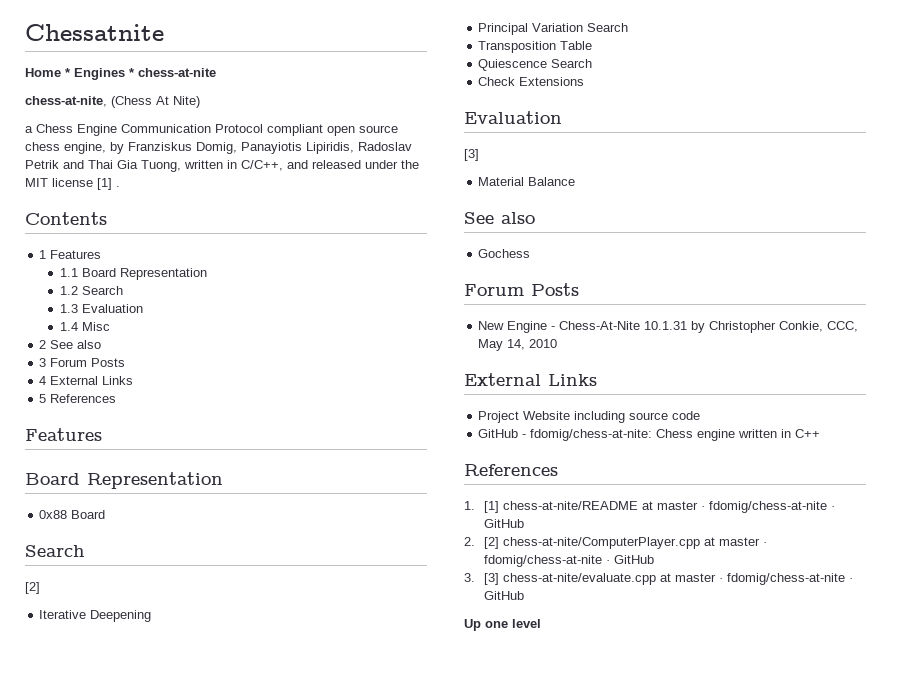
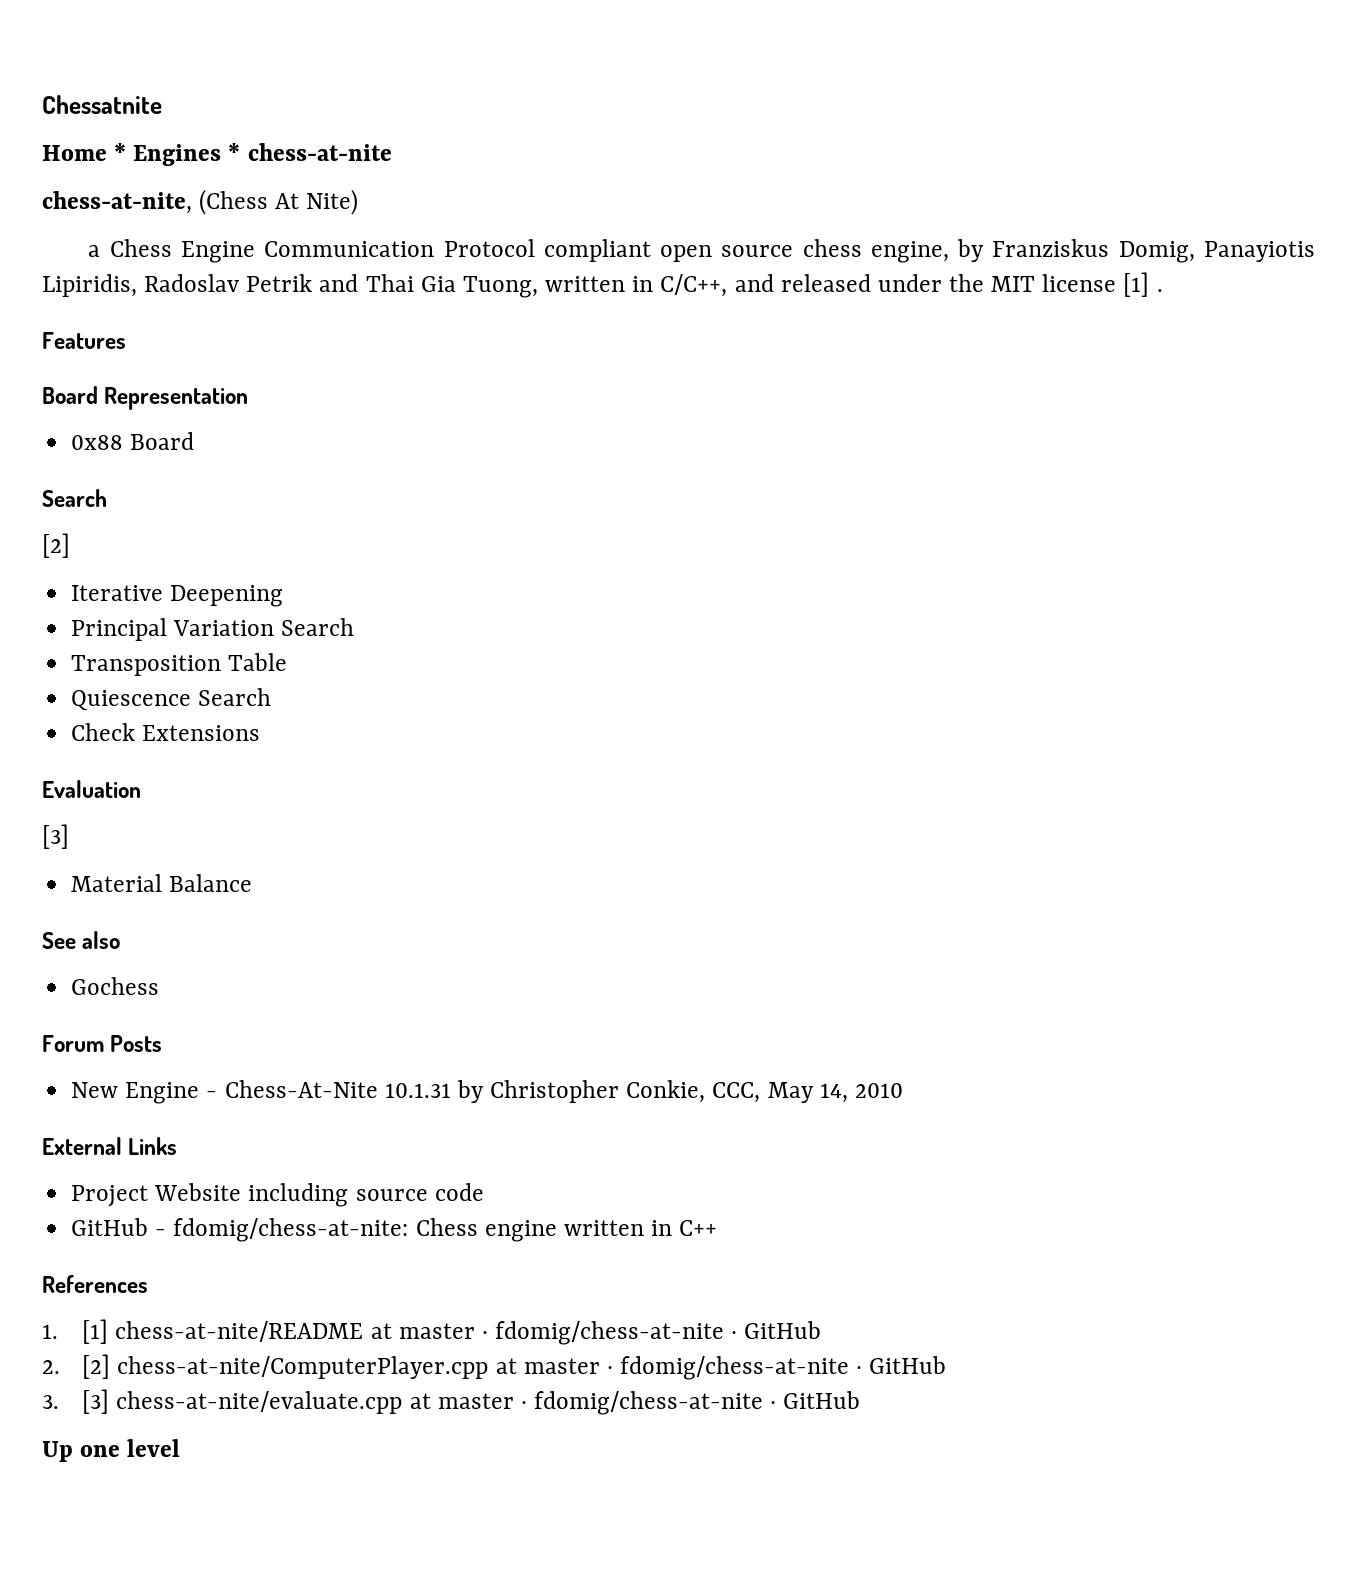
- Contents
- 1 Features
- 1.1 Board Representation
- 1.2 Search
- 1.3 Evaluation
- 1.4 Misc
- 2 See also
- 3 Forum Posts
- 4 External Links
- 5 References

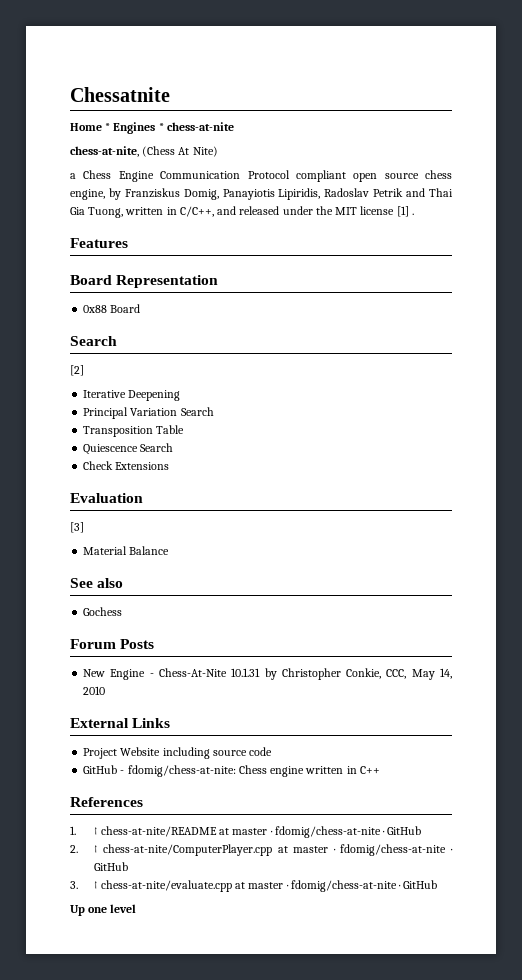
- 1. [1] chess-at-nite/README at master · fdomig/chess-at-nite · GitHub
+ 1. ↑ chess-at-nite/README at master · fdomig/chess-at-nite · GitHub
- 2. [2] chess-at-nite/ComputerPlayer.cpp at master · fdomig/chess-at-nite · GitHub
+ 2. ↑ chess-at-nite/ComputerPlayer.cpp at master · fdomig/chess-at-nite · GitHub
- 3. [3] chess-at-nite/evaluate.cpp at master · fdomig/chess-at-nite · GitHub
+ 3. ↑ chess-at-nite/evaluate.cpp at master · fdomig/chess-at-nite · GitHub

